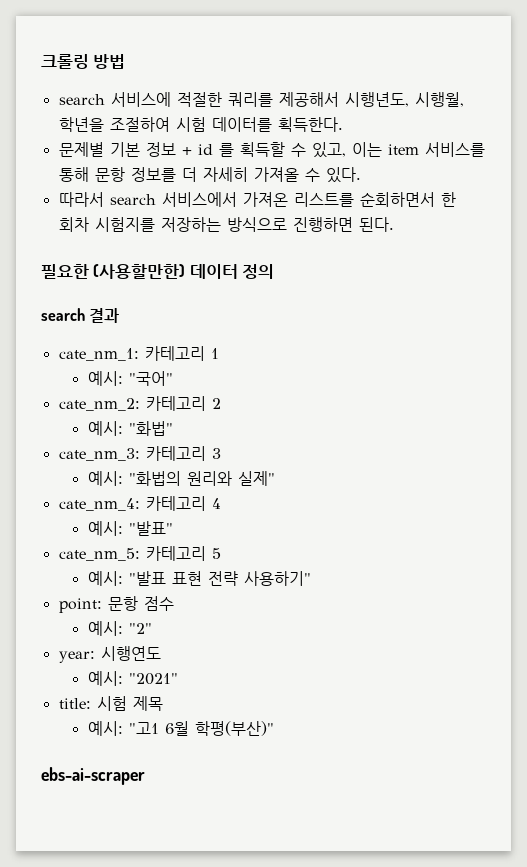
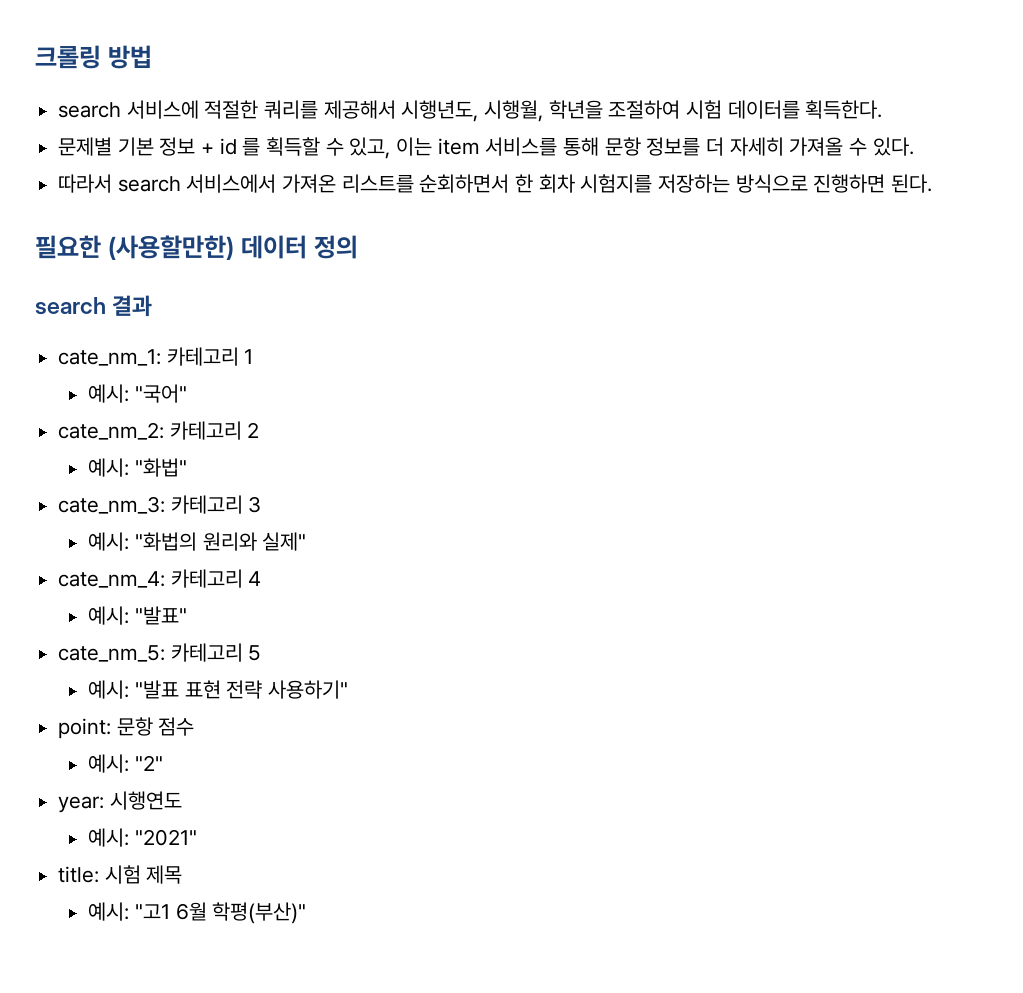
- ebs-ai-scraper

